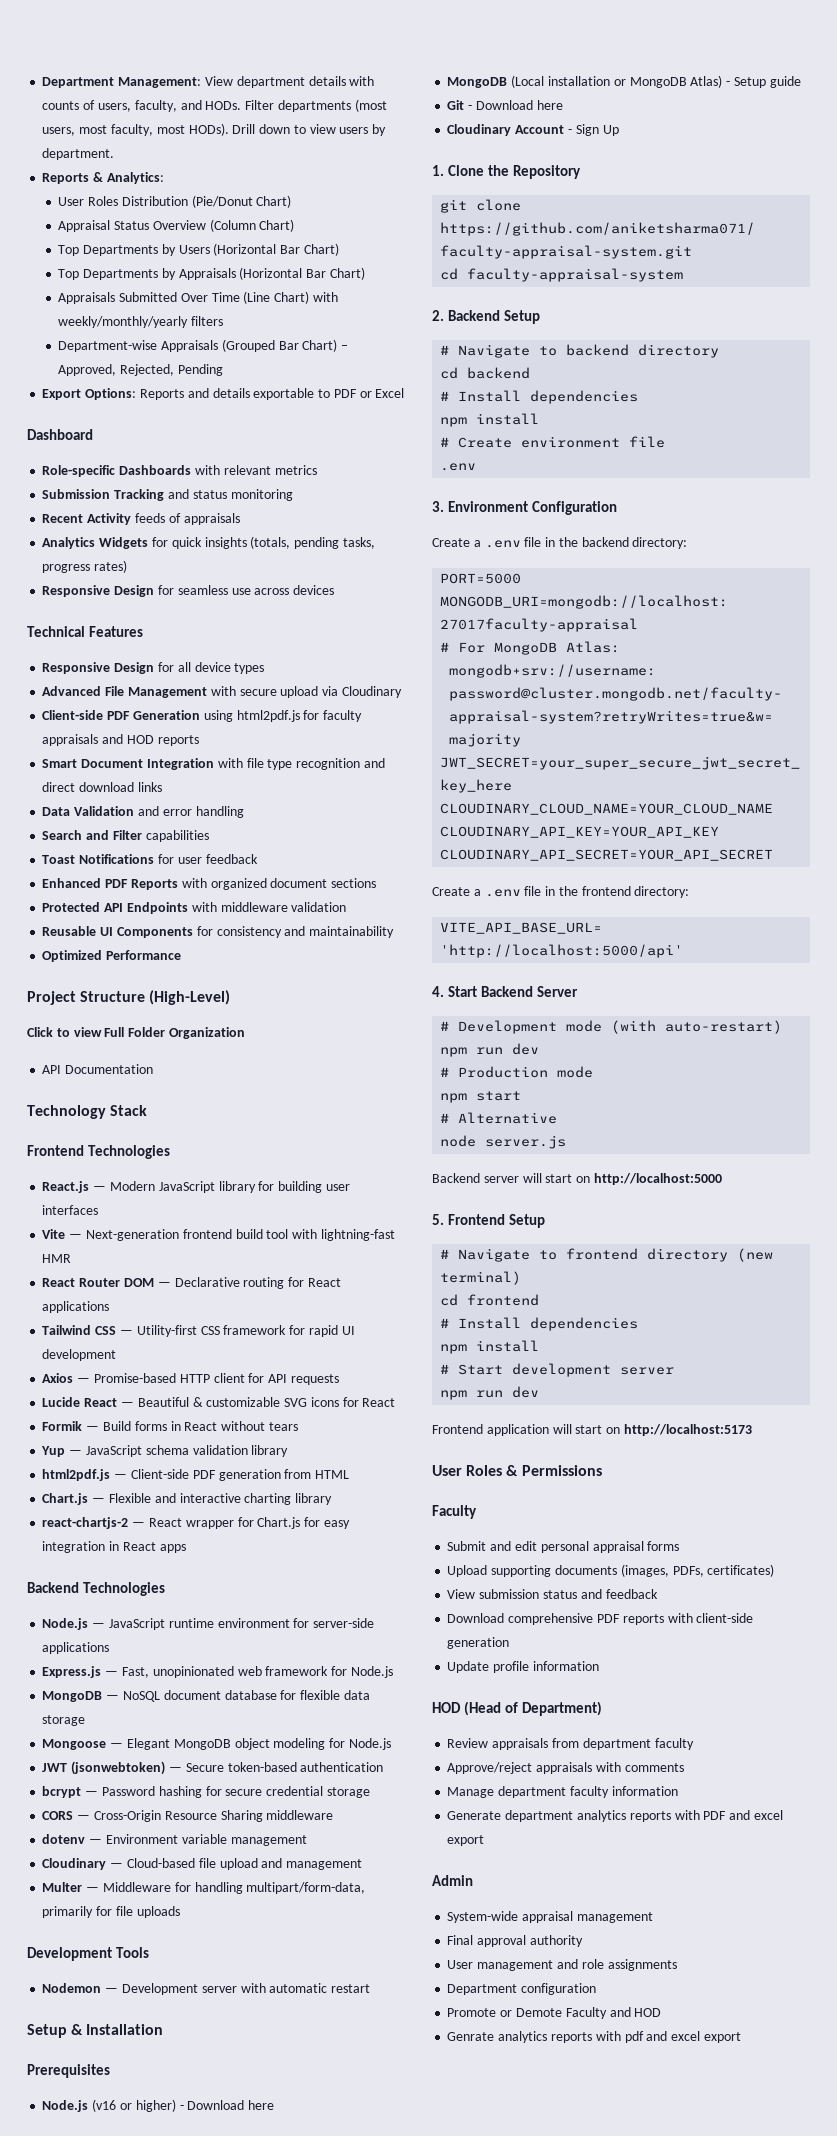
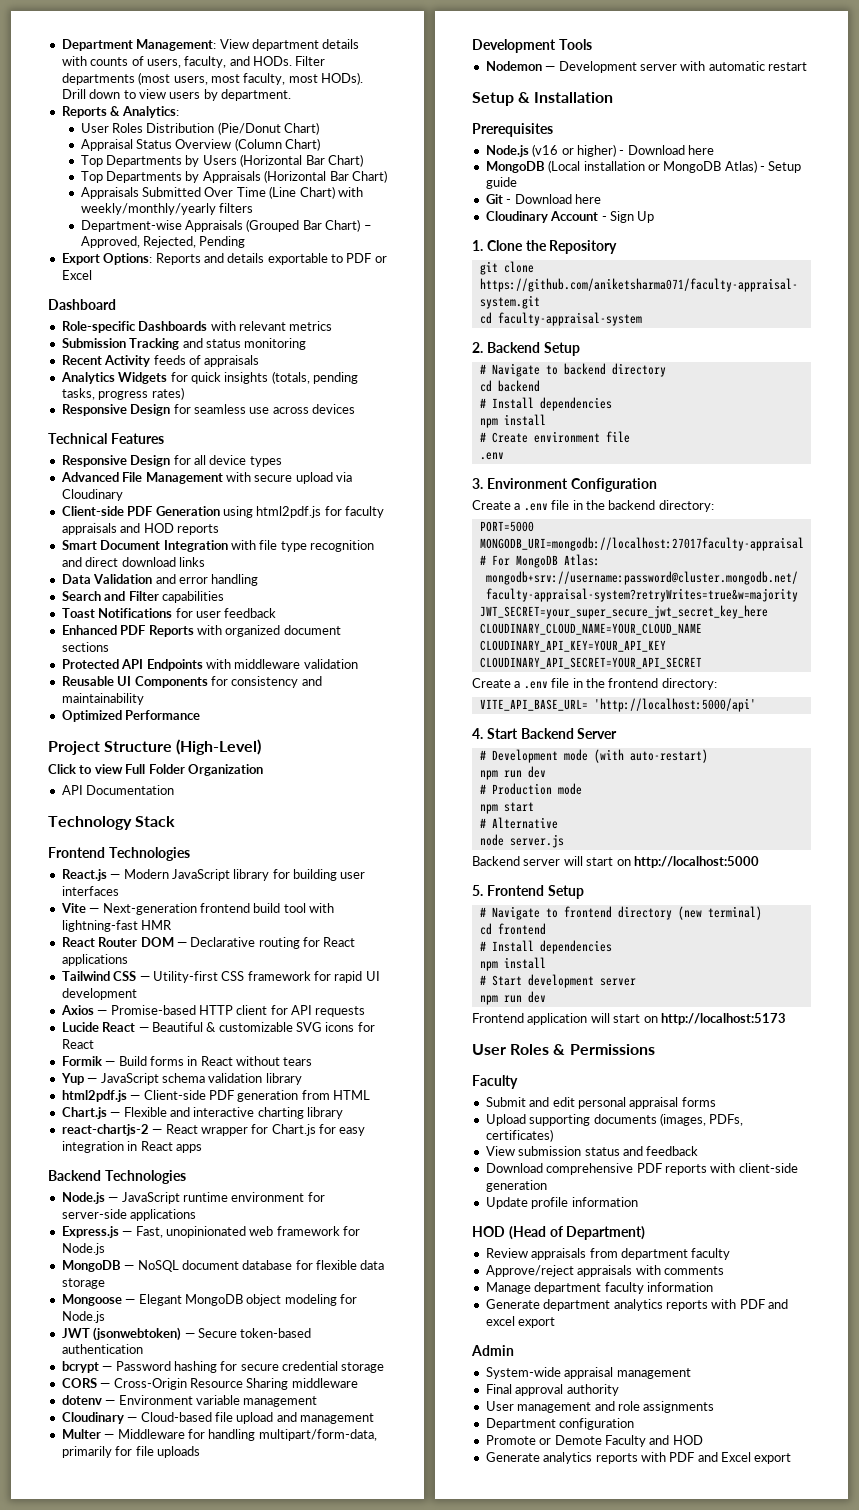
- Genrate analytics reports with pdf and excel export
+ Generate analytics reports with PDF and Excel export

